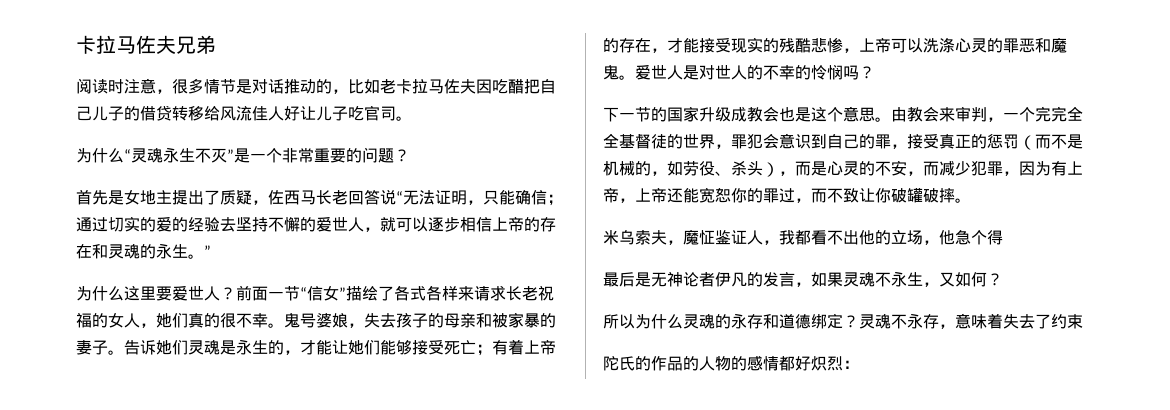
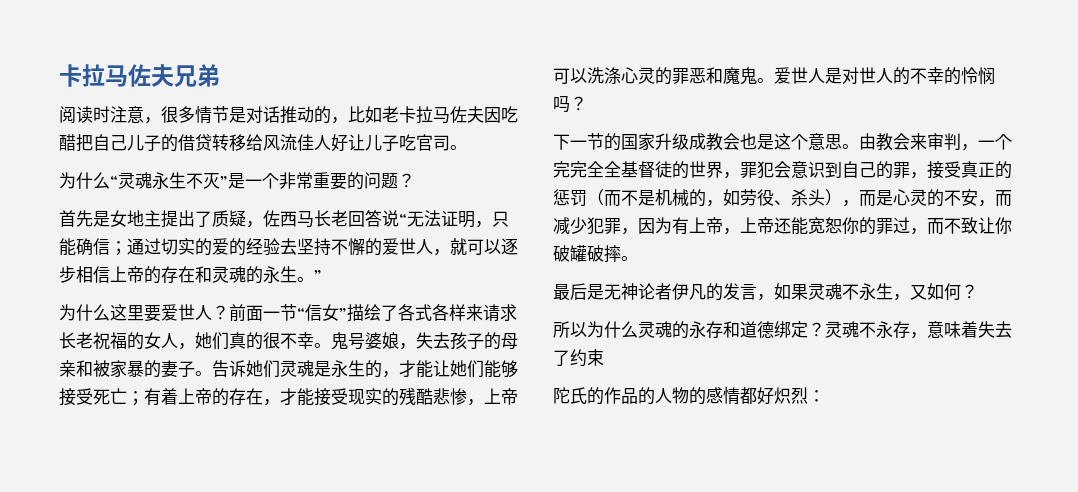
- 米乌索夫，魔怔鉴证人，我都看不出他的立场，他急个得

